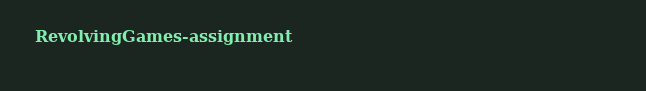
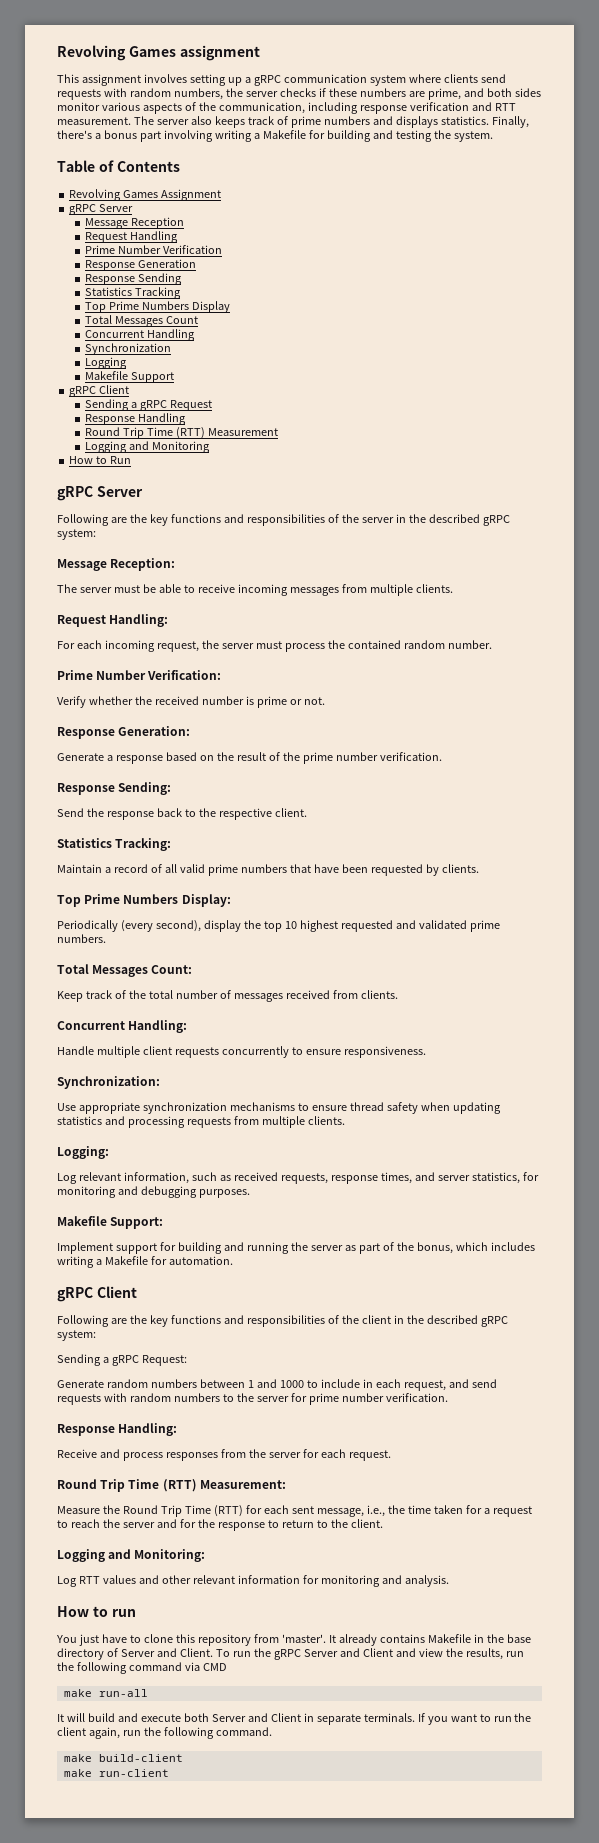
- RevolvingGames-assignment
+ Revolving Games assignment
+ This assignment involves setting up a gRPC communication system where clients send requests with random numbers, the server checks if these numbers are prime, and both sides monitor various aspects of the communication, including response verification and RTT measurement. The server also keeps track of prime numbers and displays statistics. Finally, there's a bonus part involving writing a Makefile for building and testing the system.
+ Table of Contents
+ Revolving Games Assignment
+ gRPC Server
+ Message Reception
+ Request Handling
+ Prime Number Verification
+ Response Generation
+ Response Sending
+ Statistics Tracking
+ Top Prime Numbers Display
+ Total Messages Count
+ Concurrent Handling
+ Synchronization
+ Logging
+ Makefile Support
+ gRPC Client
+ Sending a gRPC Request
+ Response Handling
+ Round Trip Time (RTT) Measurement
+ Logging and Monitoring
+ How to Run
+ gRPC Server
+ Following are the key functions and responsibilities of the server in the described gRPC system:
+ Message Reception:
+ The server must be able to receive incoming messages from multiple clients.
+ Request Handling:
+ For each incoming request, the server must process the contained random number.
+ Prime Number Verification:
+ Verify whether the received number is prime or not.
+ Response Generation:
+ Generate a response based on the result of the prime number verification.
+ Response Sending:
+ Send the response back to the respective client.
+ Statistics Tracking:
+ Maintain a record of all valid prime numbers that have been requested by clients.
+ Top Prime Numbers Display:
+ Periodically (every second), display the top 10 highest requested and validated prime numbers.
+ Total Messages Count:
+ Keep track of the total number of messages received from clients.
+ Concurrent Handling:
+ Handle multiple client requests concurrently to ensure responsiveness.
+ Synchronization:
+ Use appropriate synchronization mechanisms to ensure thread safety when updating statistics and processing requests from multiple clients.
+ Logging:
+ Log relevant information, such as received requests, response times, and server statistics, for monitoring and debugging purposes.
+ Makefile Support:
+ Implement support for building and running the server as part of the bonus, which includes writing a Makefile for automation.
+ gRPC Client
+ Following are the key functions and responsibilities of the client in the described gRPC system:
+ Sending a gRPC Request:
+ Generate random numbers between 1 and 1000 to include in each request, and send requests with random numbers to the server for prime number verification.
+ Response Handling:
+ Receive and process responses from the server for each request.
+ Round Trip Time (RTT) Measurement:
+ Measure the Round Trip Time (RTT) for each sent message, i.e., the time taken for a request to reach the server and for the response to return to the client.
+ Logging and Monitoring:
+ Log RTT values and other relevant information for monitoring and analysis.
+ How to run
+ You just have to clone this repository from 'master'. It already contains Makefile in the base directory of Server and Client. To run the gRPC Server and Client and view the results, run the following command via CMD
+ make run-all
+ It will build and execute both Server and Client in separate terminals. If you want to run the client again, run the following command.
+ make build-client
+ make run-client

